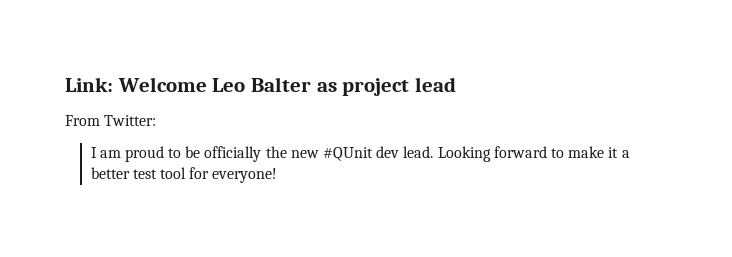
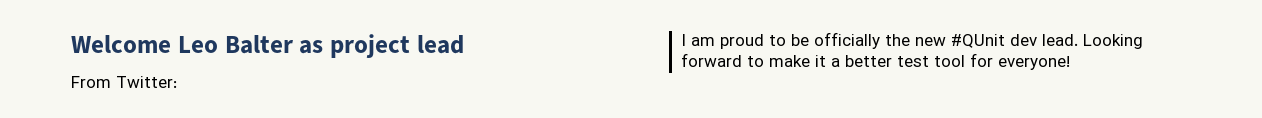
- Link: Welcome Leo Balter as project lead
+ Welcome Leo Balter as project lead

